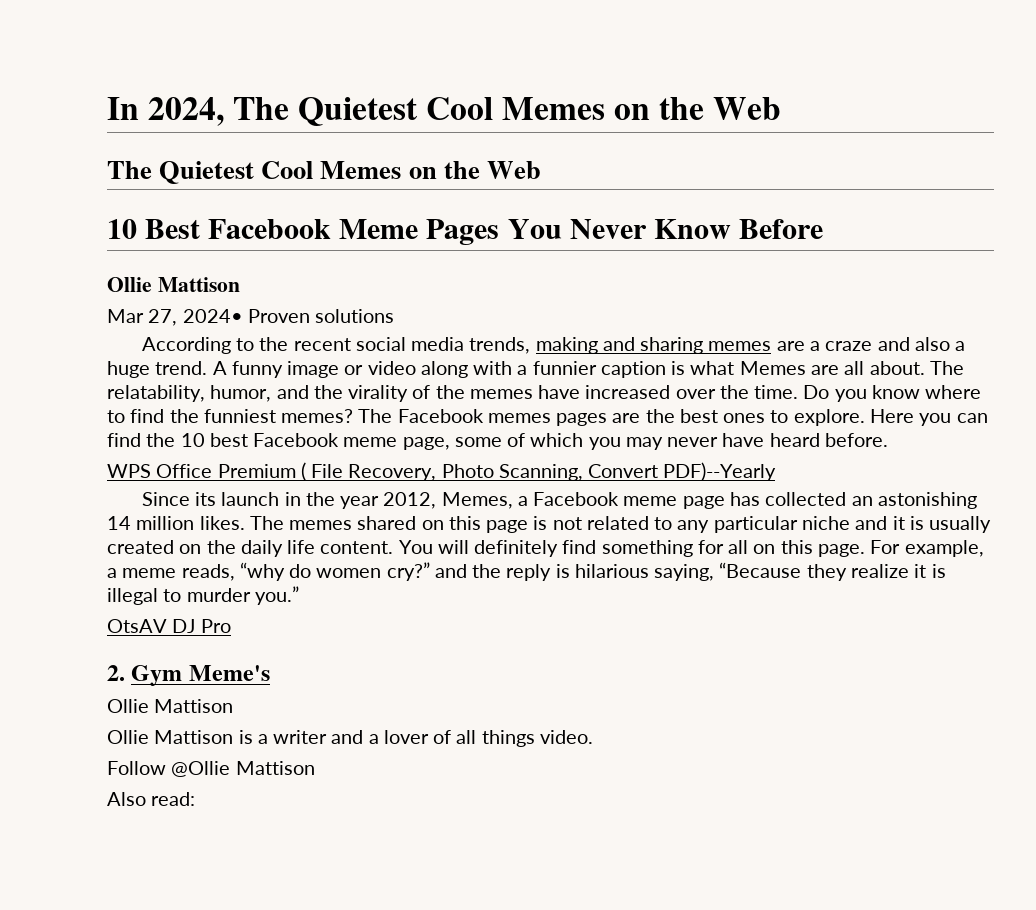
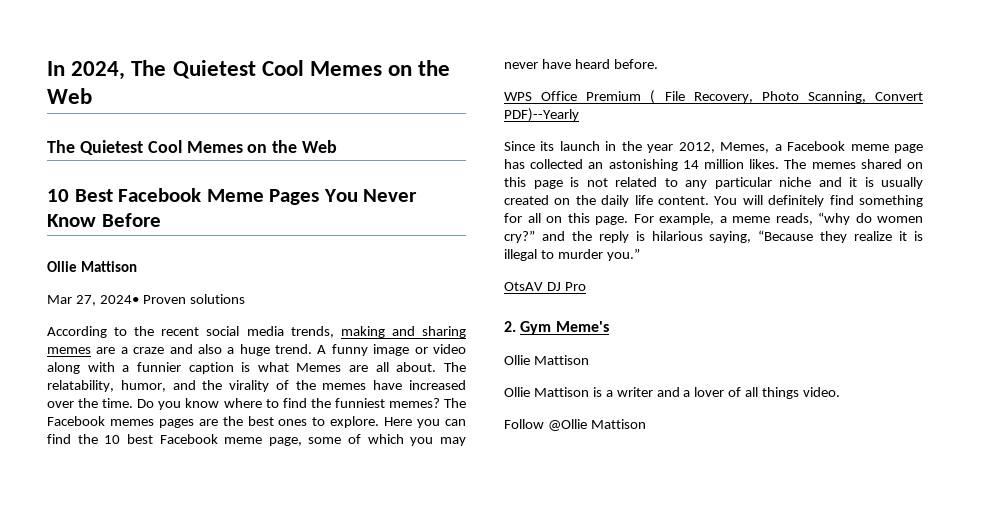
- Also read:

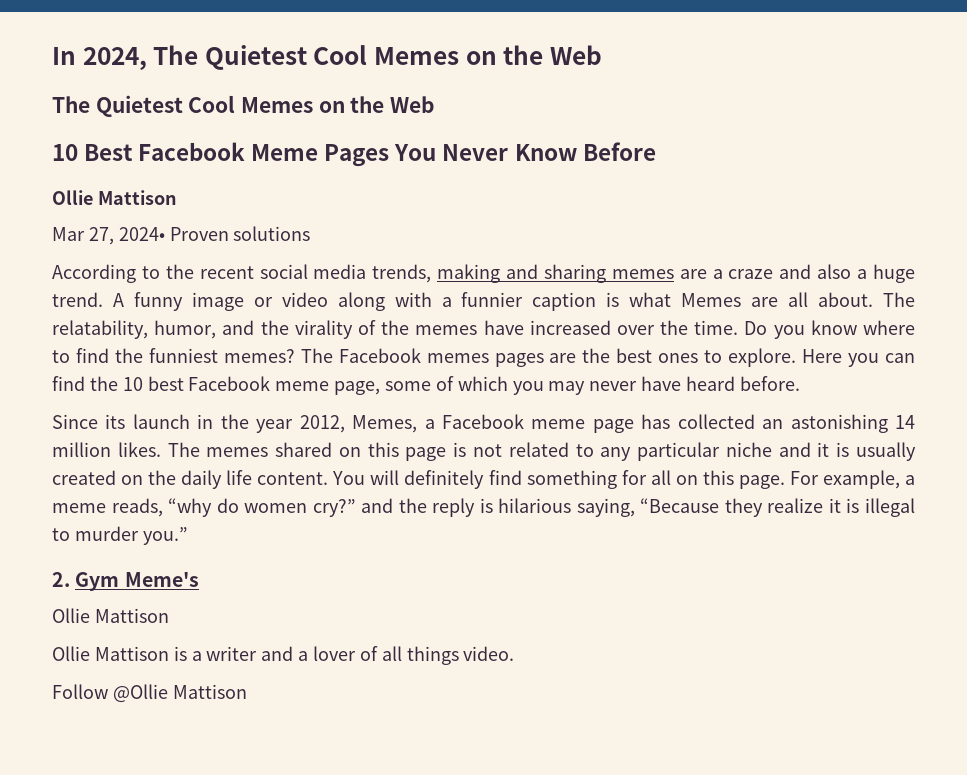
- WPS Office Premium ( File Recovery, Photo Scanning, Convert PDF)--Yearly
- OtsAV DJ Pro

